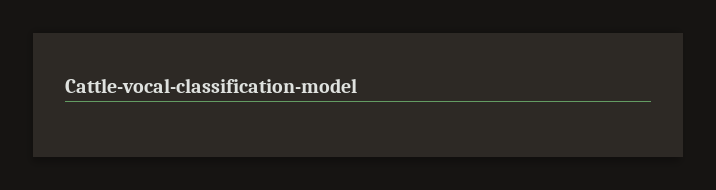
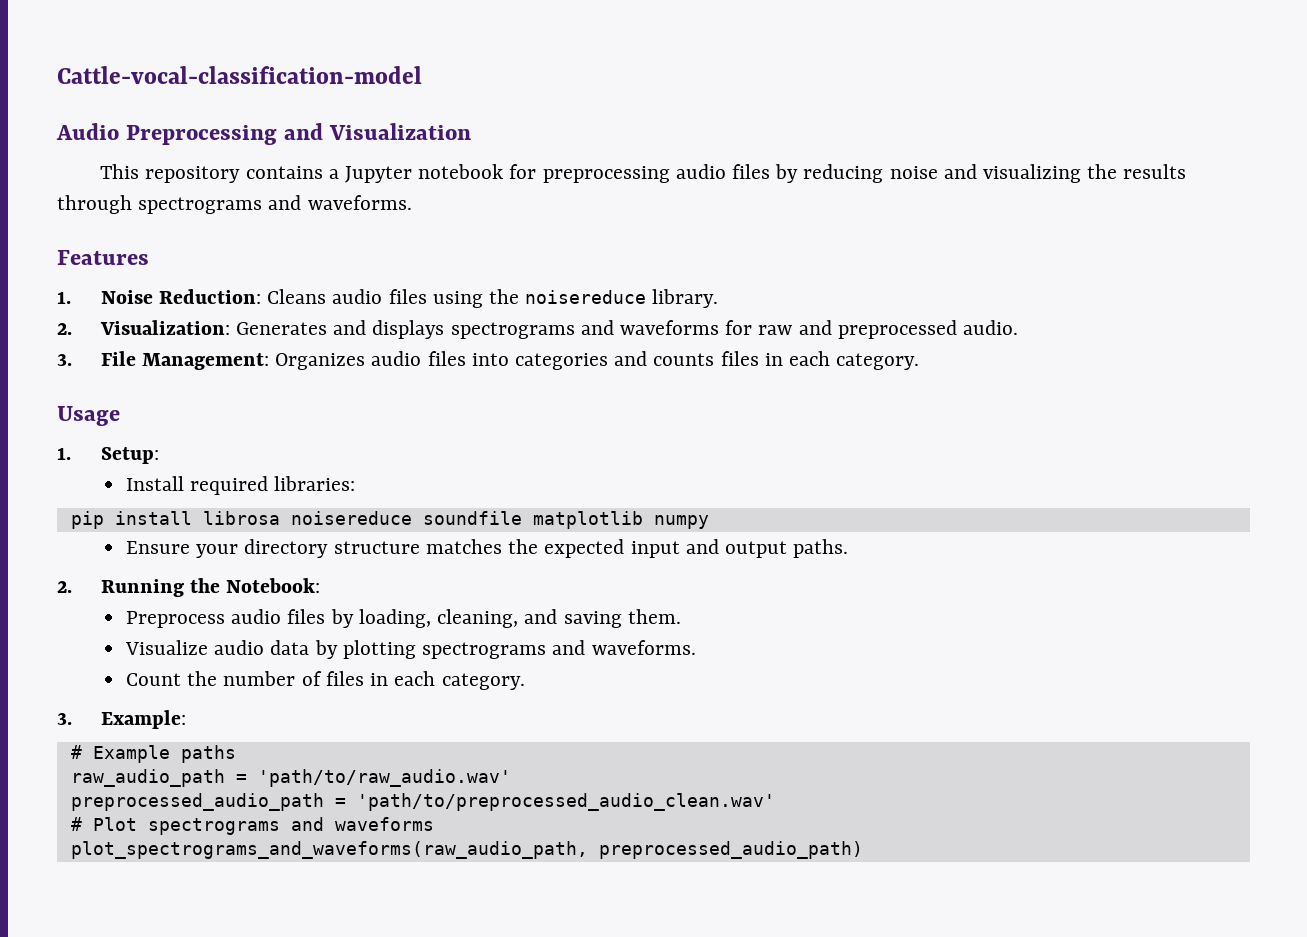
+ Audio Preprocessing and Visualization
+ This repository contains a Jupyter notebook for preprocessing audio files by reducing noise and visualizing the results through spectrograms and waveforms.
+ Features
+ 1. Noise Reduction: Cleans audio files using the noisereduce library.
+ 2. Visualization: Generates and displays spectrograms and waveforms for raw and preprocessed audio.
+ 3. File Management: Organizes audio files into categories and counts files in each category.
+ Usage
+ 1. Setup:
+ Install required libraries:
+ pip install librosa noisereduce soundfile matplotlib numpy
+ Ensure your directory structure matches the expected input and output paths.
+ 2. Running the Notebook:
+ Preprocess audio files by loading, cleaning, and saving them.
+ Visualize audio data by plotting spectrograms and waveforms.
+ Count the number of files in each category.
+ 3. Example:
+ # Example paths
+ raw_audio_path = 'path/to/raw_audio.wav'
+ preprocessed_audio_path = 'path/to/preprocessed_audio_clean.wav'
+ # Plot spectrograms and waveforms
+ plot_spectrograms_and_waveforms(raw_audio_path, preprocessed_audio_path)

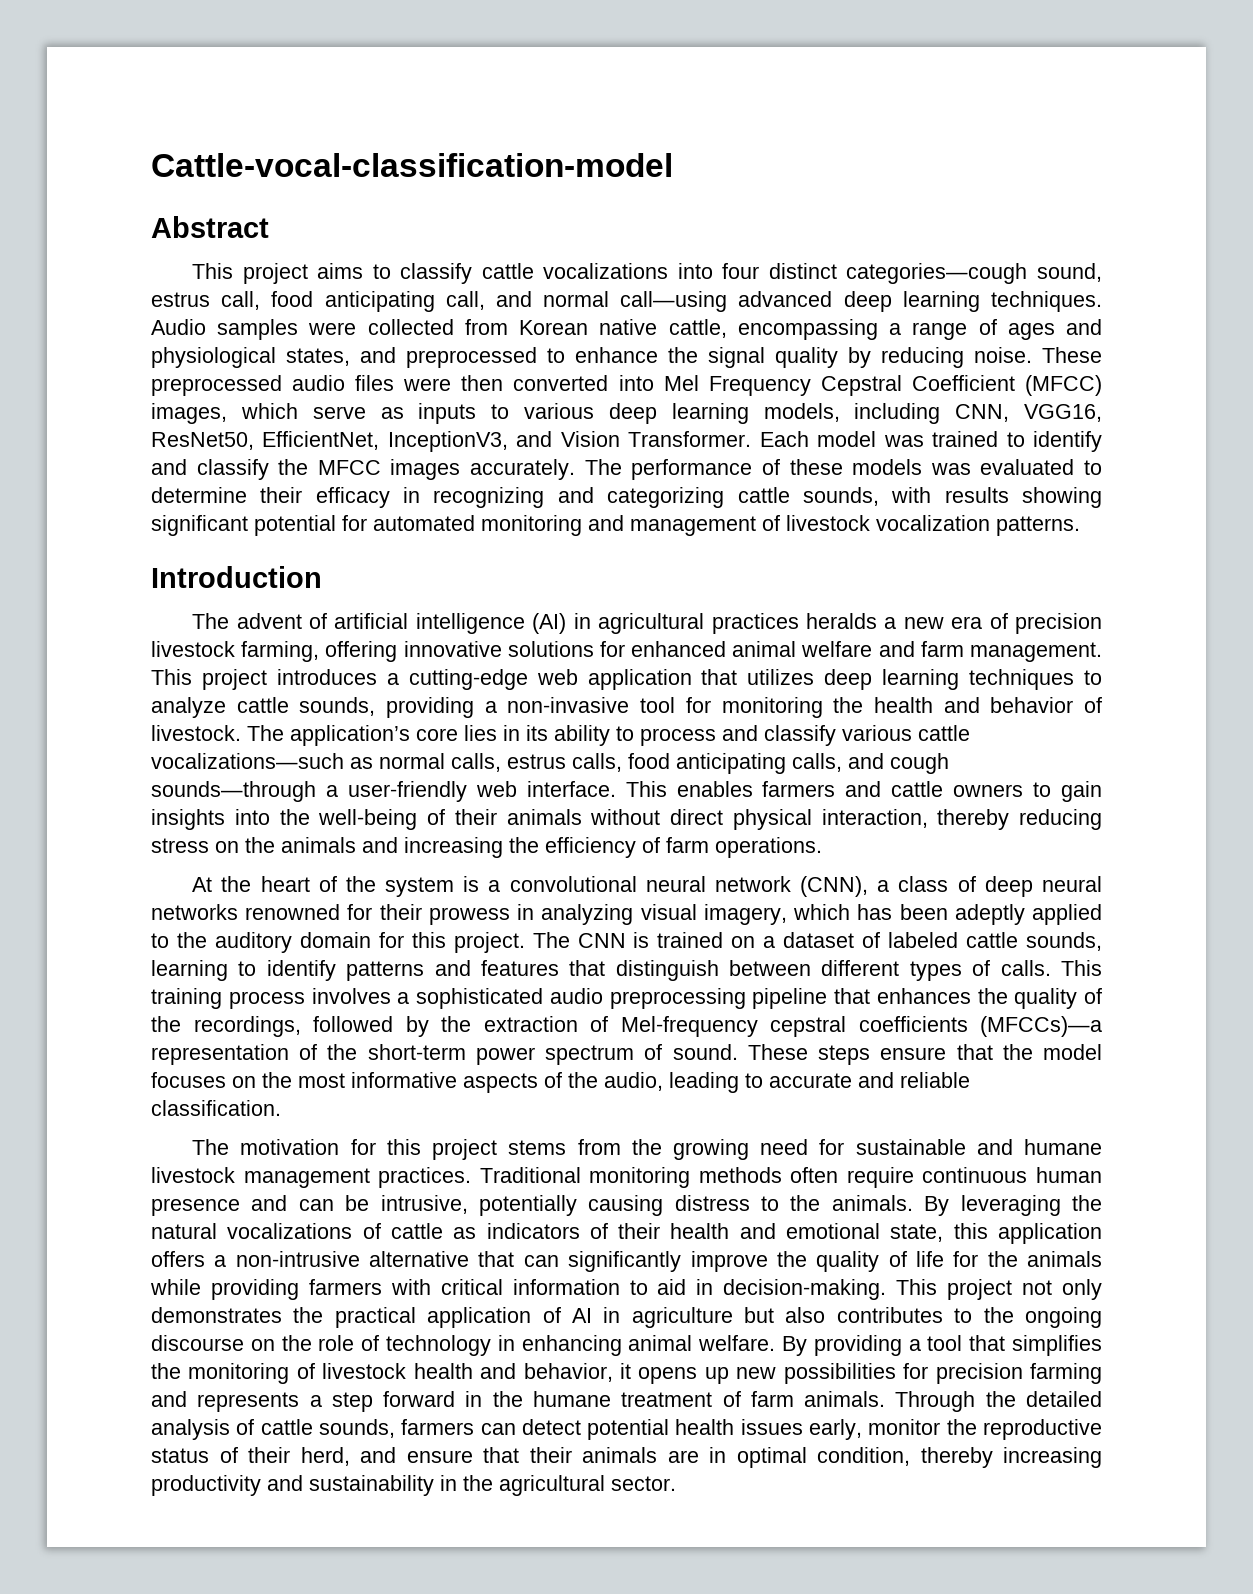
- Audio Preprocessing and Visualization
- This repository contains a Jupyter notebook for preprocessing audio files by reducing noise and visualizing the results through spectrograms and waveforms.
- Features
- 1. Noise Reduction: Cleans audio files using the noisereduce library.
- 2. Visualization: Generates and displays spectrograms and waveforms for raw and preprocessed audio.
- 3. File Management: Organizes audio files into categories and counts files in each category.
- Usage
- 1. Setup:
- Install required libraries:
- pip install librosa noisereduce soundfile matplotlib numpy
- Ensure your directory structure matches the expected input and output paths.
- 2. Running the Notebook:
- Preprocess audio files by loading, cleaning, and saving them.
- Visualize audio data by plotting spectrograms and waveforms.
- Count the number of files in each category.
- 3. Example:
- # Example paths
- raw_audio_path = 'path/to/raw_audio.wav'
- preprocessed_audio_path = 'path/to/preprocessed_audio_clean.wav'
- # Plot spectrograms and waveforms
- plot_spectrograms_and_waveforms(raw_audio_path, preprocessed_audio_path)
+ Abstract
+ This project aims to classify cattle vocalizations into four distinct categories—cough sound, estrus call, food anticipating call, and normal call—using advanced deep learning techniques. Audio samples were collected from Korean native cattle, encompassing a range of ages and physiological states, and preprocessed to enhance the signal quality by reducing noise. These preprocessed audio files were then converted into Mel Frequency Cepstral Coefficient (MFCC) images, which serve as inputs to various deep learning models, including CNN, VGG16, ResNet50, EfficientNet, InceptionV3, and Vision Transformer. Each model was trained to identify and classify the MFCC images accurately. The performance of these models was evaluated to determine their efficacy in recognizing and categorizing cattle sounds, with results showing significant potential for automated monitoring and management of livestock vocalization patterns.
+ Introduction
+ The advent of artificial intelligence (AI) in agricultural practices heralds a new era of precision livestock farming, offering innovative solutions for enhanced animal welfare and farm management. This project introduces a cutting-edge web application that utilizes deep learning techniques to analyze cattle sounds, providing a non-invasive tool for monitoring the health and behavior of livestock. The application’s core lies in its ability to process and classify various cattle vocalizations—such as normal calls, estrus calls, food anticipating calls, and cough sounds—through a user-friendly web interface. This enables farmers and cattle owners to gain insights into the well-being of their animals without direct physical interaction, thereby reducing stress on the animals and increasing the efficiency of farm operations.
+ At the heart of the system is a convolutional neural network (CNN), a class of deep neural networks renowned for their prowess in analyzing visual imagery, which has been adeptly applied to the auditory domain for this project. The CNN is trained on a dataset of labeled cattle sounds, learning to identify patterns and features that distinguish between different types of calls. This training process involves a sophisticated audio preprocessing pipeline that enhances the quality of the recordings, followed by the extraction of Mel-frequency cepstral coefficients (MFCCs)—a representation of the short-term power spectrum of sound. These steps ensure that the model focuses on the most informative aspects of the audio, leading to accurate and reliable classification.
+ The motivation for this project stems from the growing need for sustainable and humane livestock management practices. Traditional monitoring methods often require continuous human presence and can be intrusive, potentially causing distress to the animals. By leveraging the natural vocalizations of cattle as indicators of their health and emotional state, this application offers a non-intrusive alternative that can significantly improve the quality of life for the animals while providing farmers with critical information to aid in decision-making. This project not only demonstrates the practical application of AI in agriculture but also contributes to the ongoing discourse on the role of technology in enhancing animal welfare. By providing a tool that simplifies the monitoring of livestock health and behavior, it opens up new possibilities for precision farming and represents a step forward in the humane treatment of farm animals. Through the detailed analysis of cattle sounds, farmers can detect potential health issues early, monitor the reproductive status of their herd, and ensure that their animals are in optimal condition, thereby increasing productivity and sustainability in the agricultural sector.

